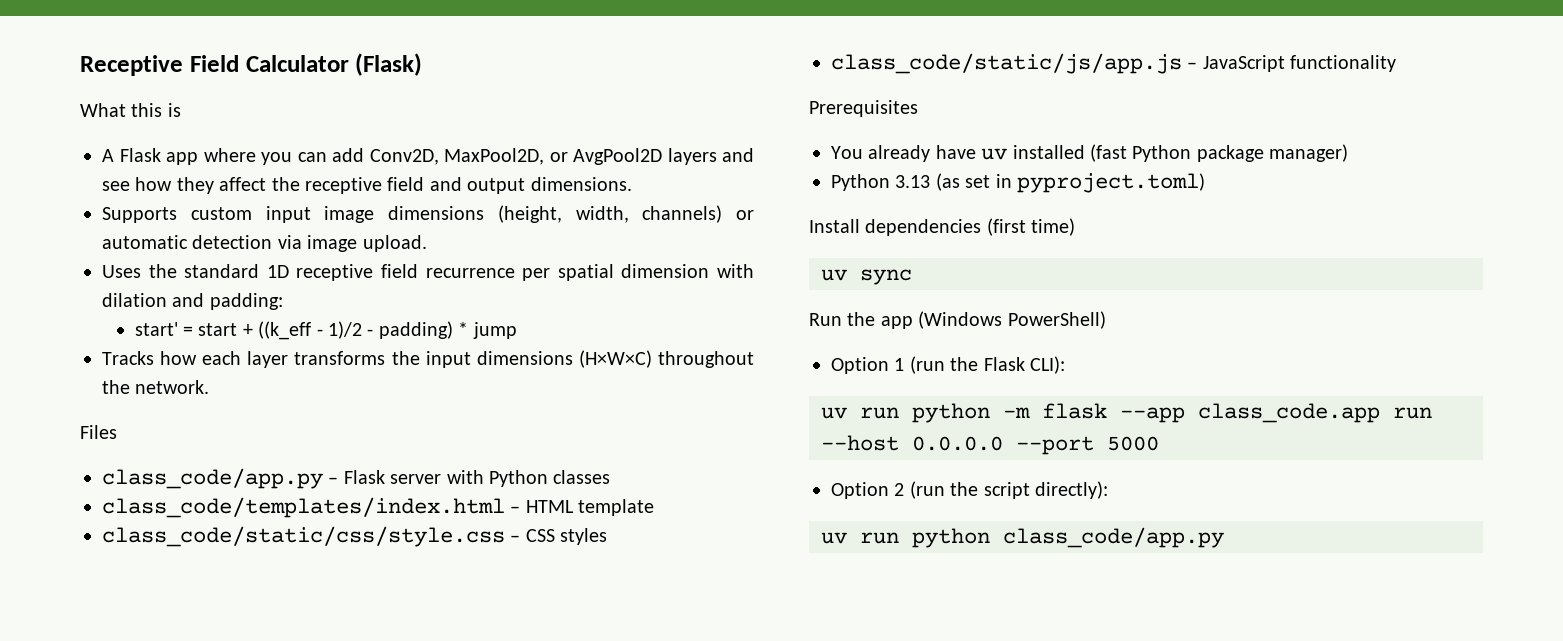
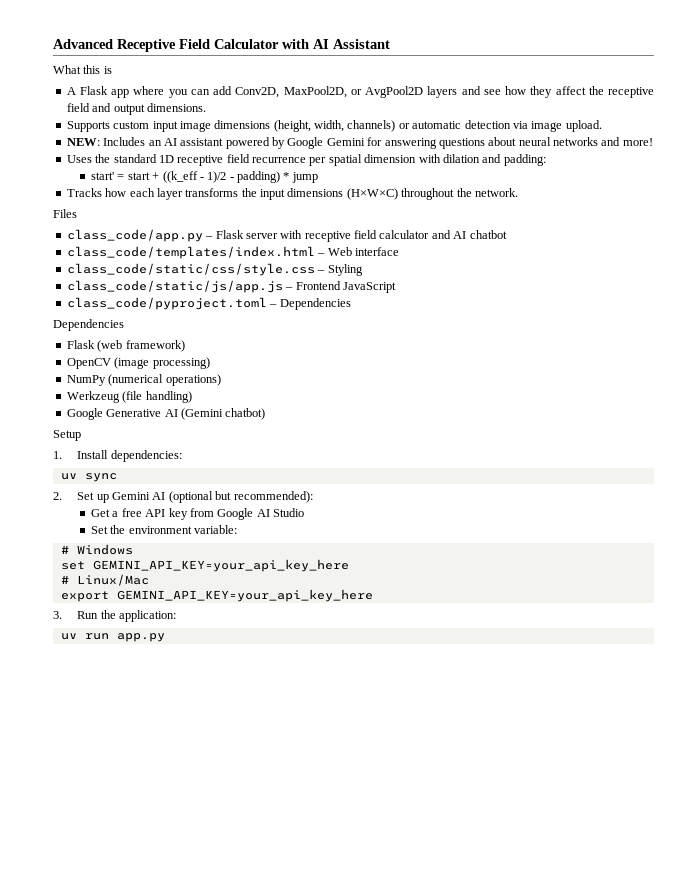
- Receptive Field Calculator (Flask)
+ Advanced Receptive Field Calculator with AI Assistant
+ NEW: Includes an AI assistant powered by Google Gemini for answering questions about neural networks and more!
- class_code/app.py – Flask server with Python classes
+ class_code/app.py – Flask server with receptive field calculator and AI chatbot
- class_code/templates/index.html – HTML template
+ class_code/templates/index.html – Web interface
- class_code/static/css/style.css – CSS styles
+ class_code/static/css/style.css – Styling
- class_code/static/js/app.js – JavaScript functionality
- Prerequisites
- You already have uv installed (fast Python package manager)
- Python 3.13 (as set in pyproject.toml)
- Install dependencies (first time)
+ class_code/static/js/app.js – Frontend JavaScript
+ class_code/pyproject.toml – Dependencies
+ Dependencies
+ Flask (web framework)
+ OpenCV (image processing)
+ NumPy (numerical operations)
+ Werkzeug (file handling)
+ Google Generative AI (Gemini chatbot)
+ Setup
+ 1. Install dependencies:
  uv sync
- Run the app (Windows PowerShell)
- Option 1 (run the Flask CLI):
- uv run python -m flask --app class_code.app run --host 0.0.0.0 --port 5000
- Option 2 (run the script directly):
- uv run python class_code/app.py
+ 2. Set up Gemini AI (optional but recommended):
+ Get a free API key from Google AI Studio
+ Set the environment variable:
+ # Windows
+ set GEMINI_API_KEY=your_api_key_here
+ # Linux/Mac
+ export GEMINI_API_KEY=your_api_key_here
+ 3. Run the application:
+ uv run app.py

